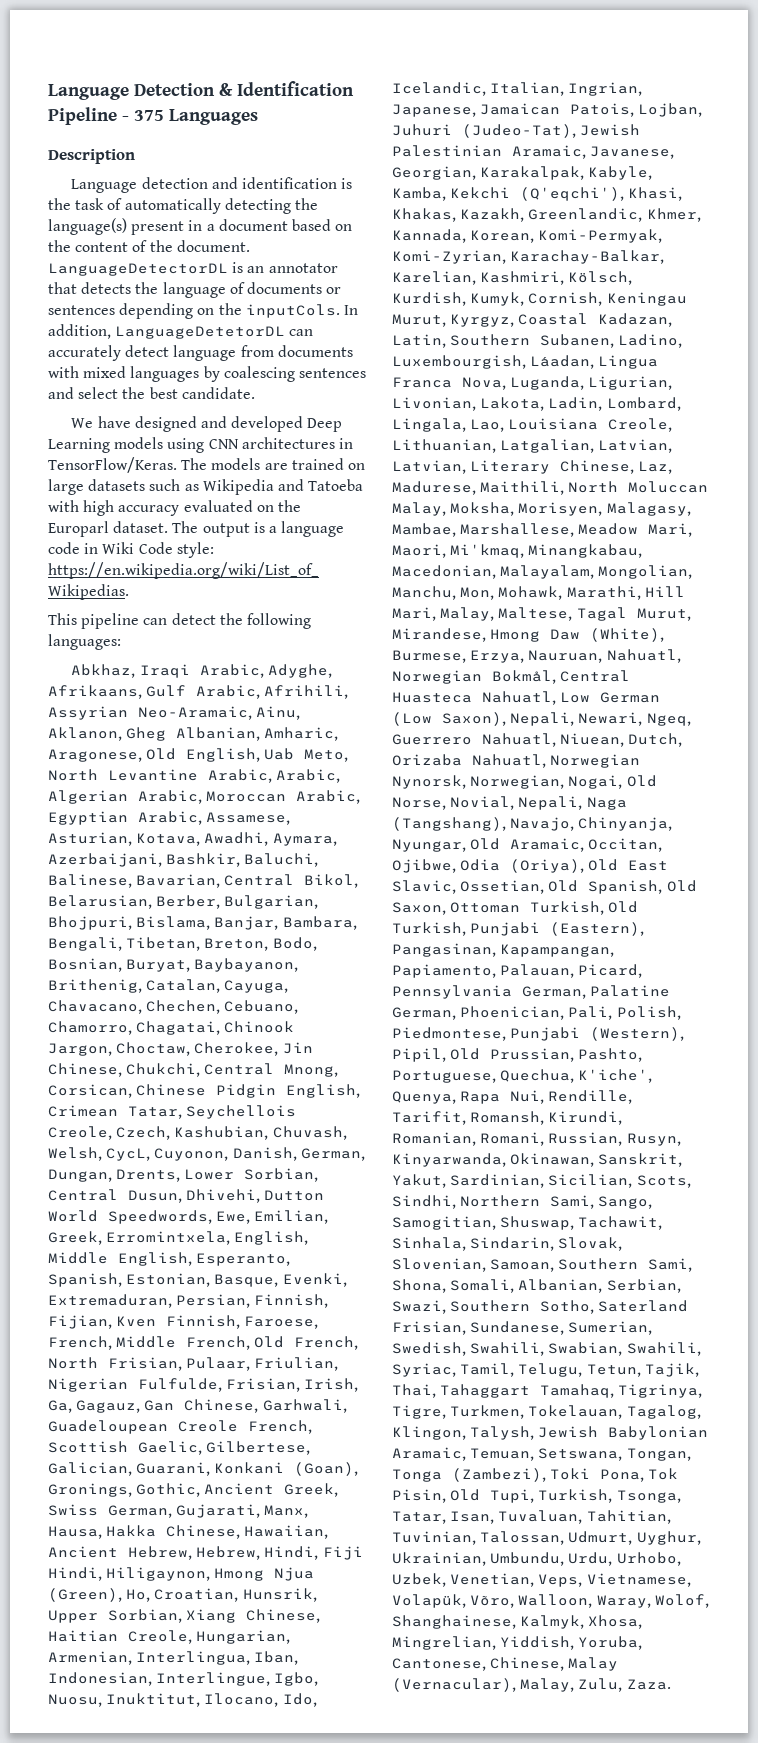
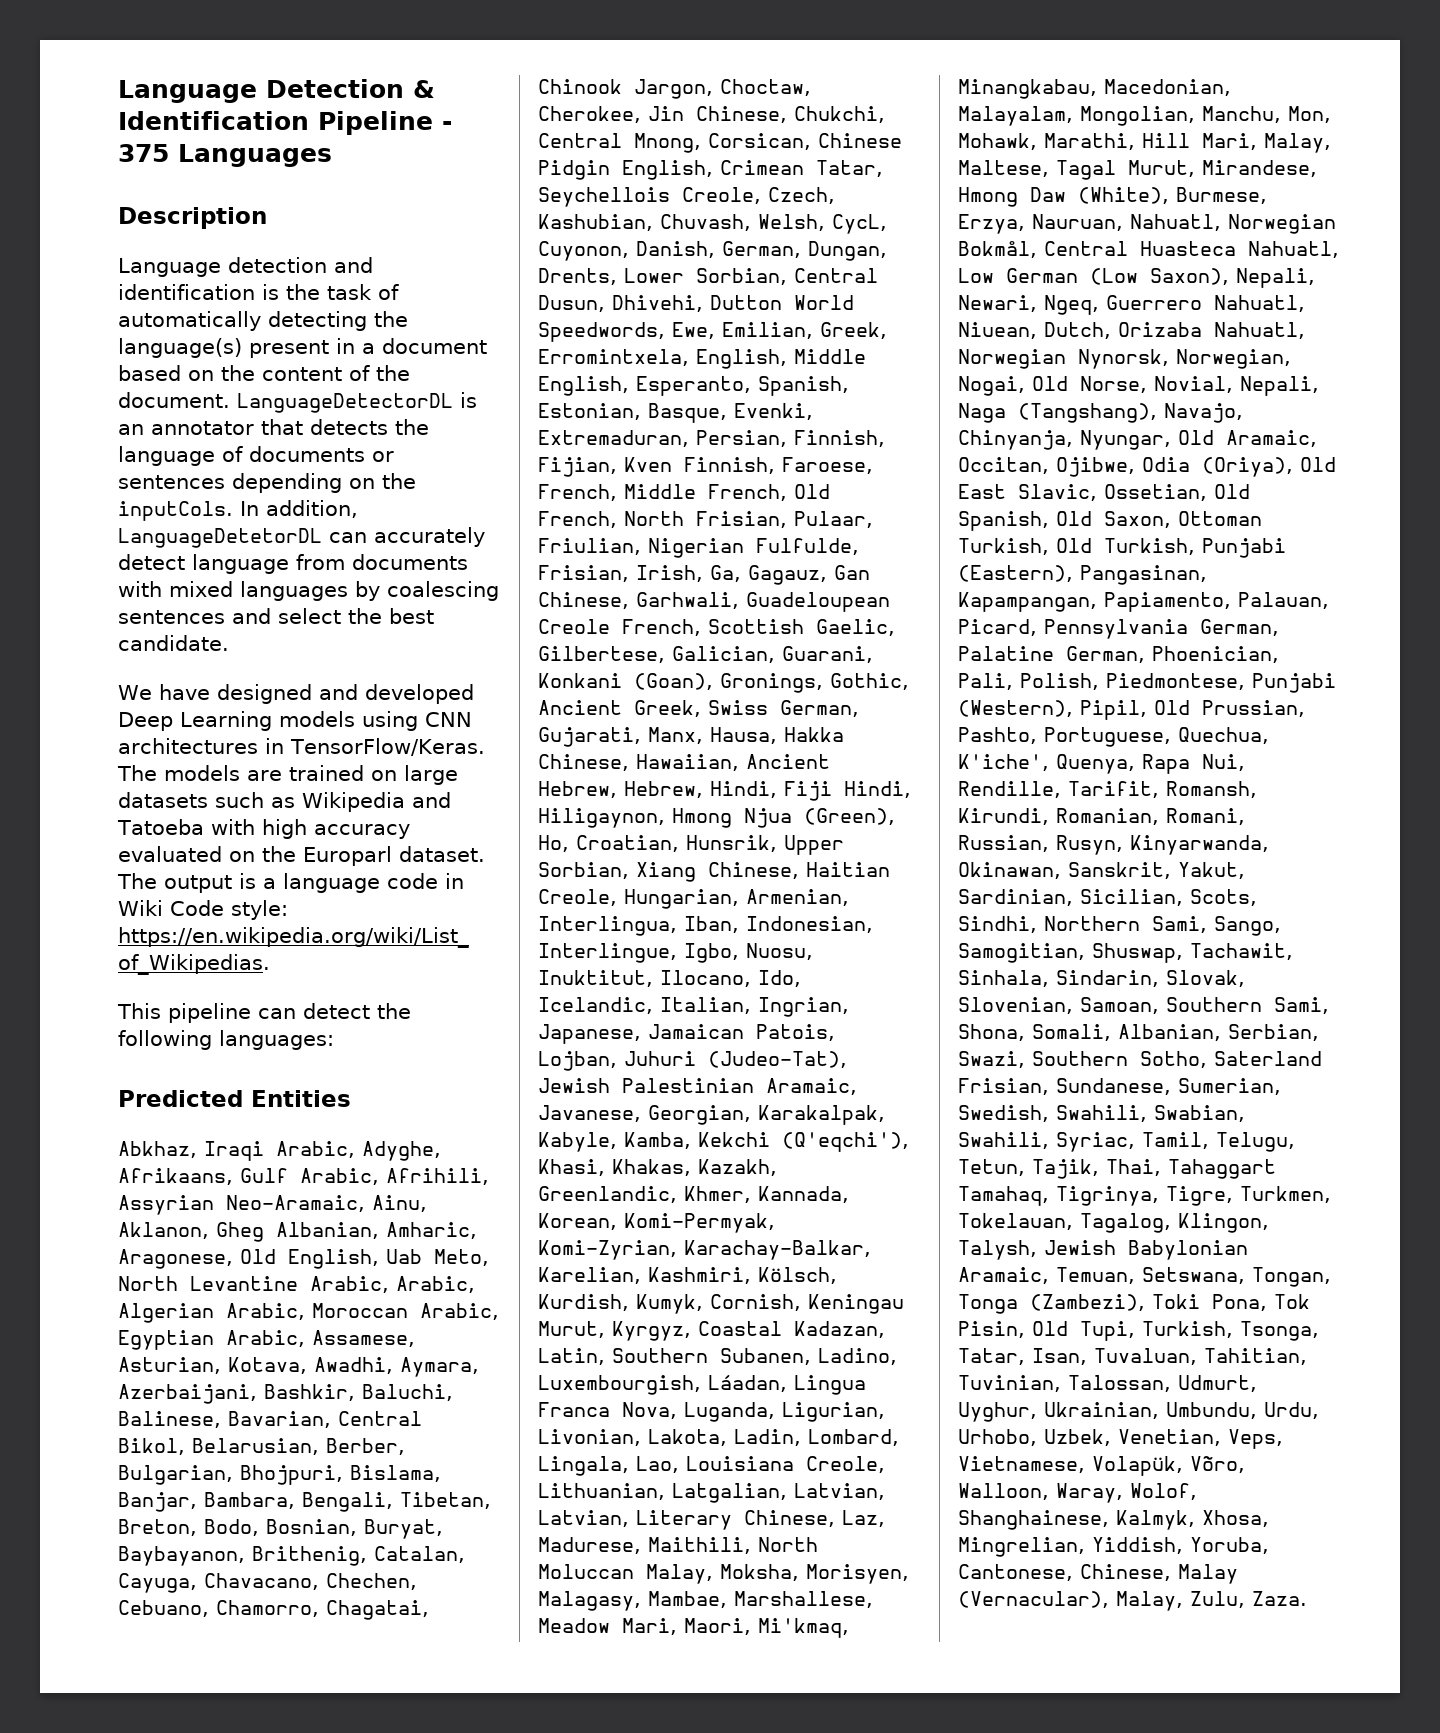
+ Predicted Entities

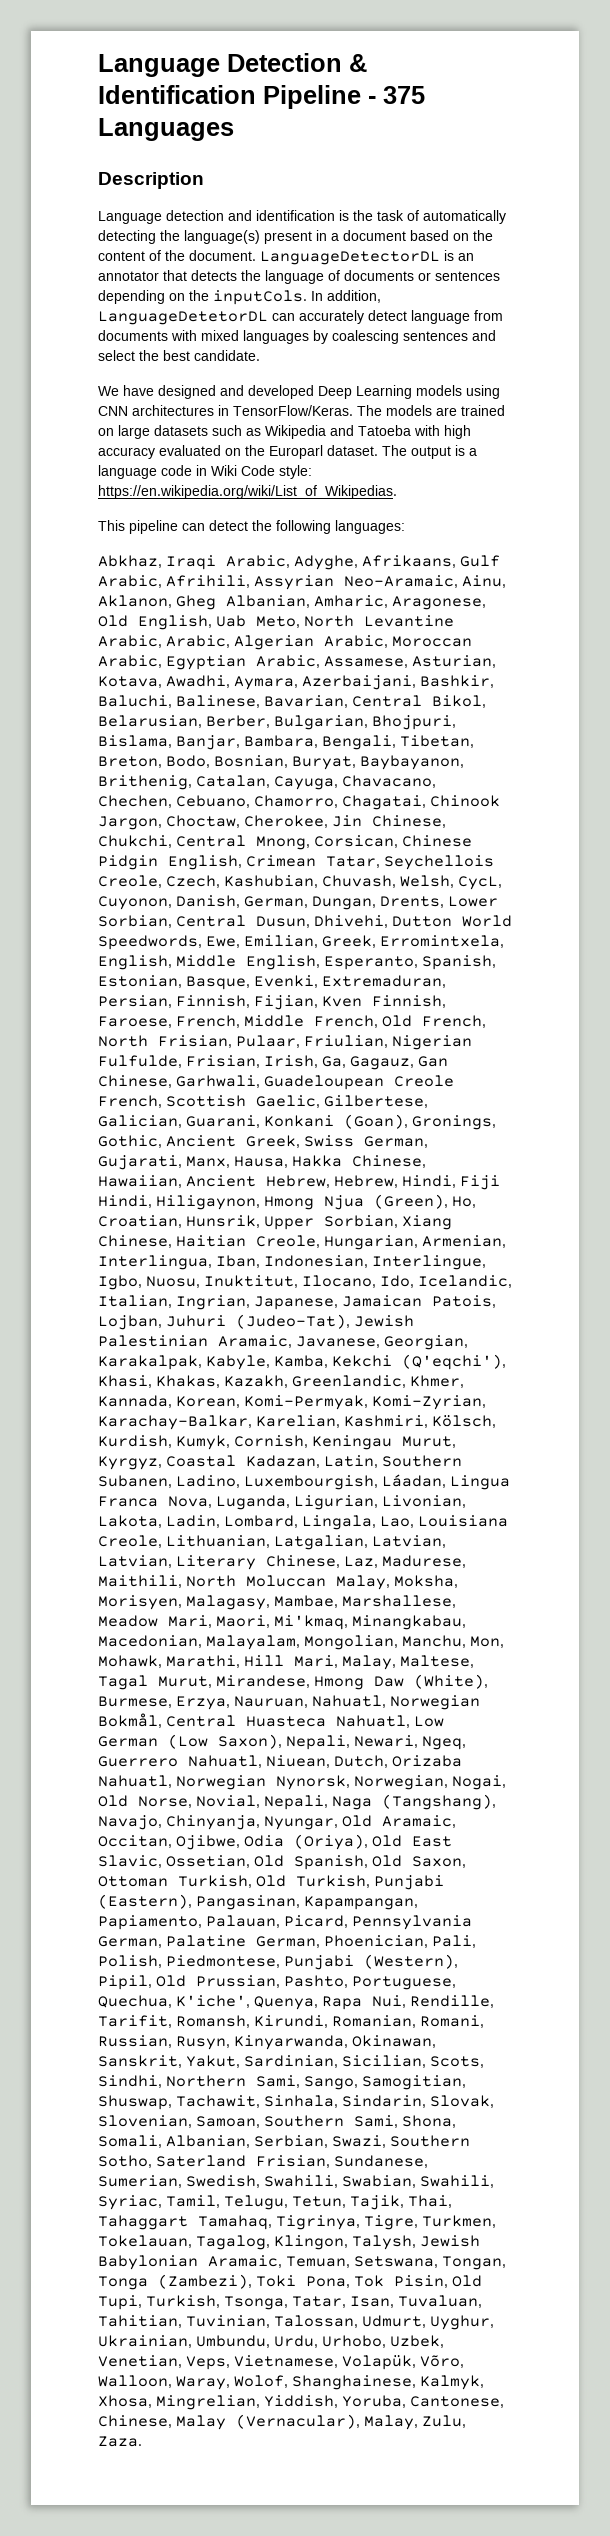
- Predicted Entities

